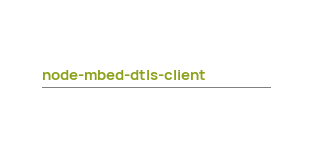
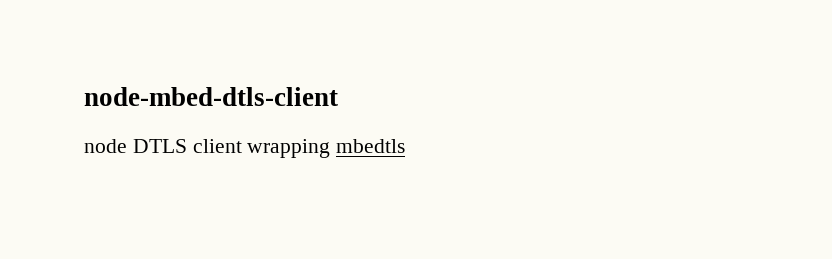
+ node DTLS client wrapping mbedtls

